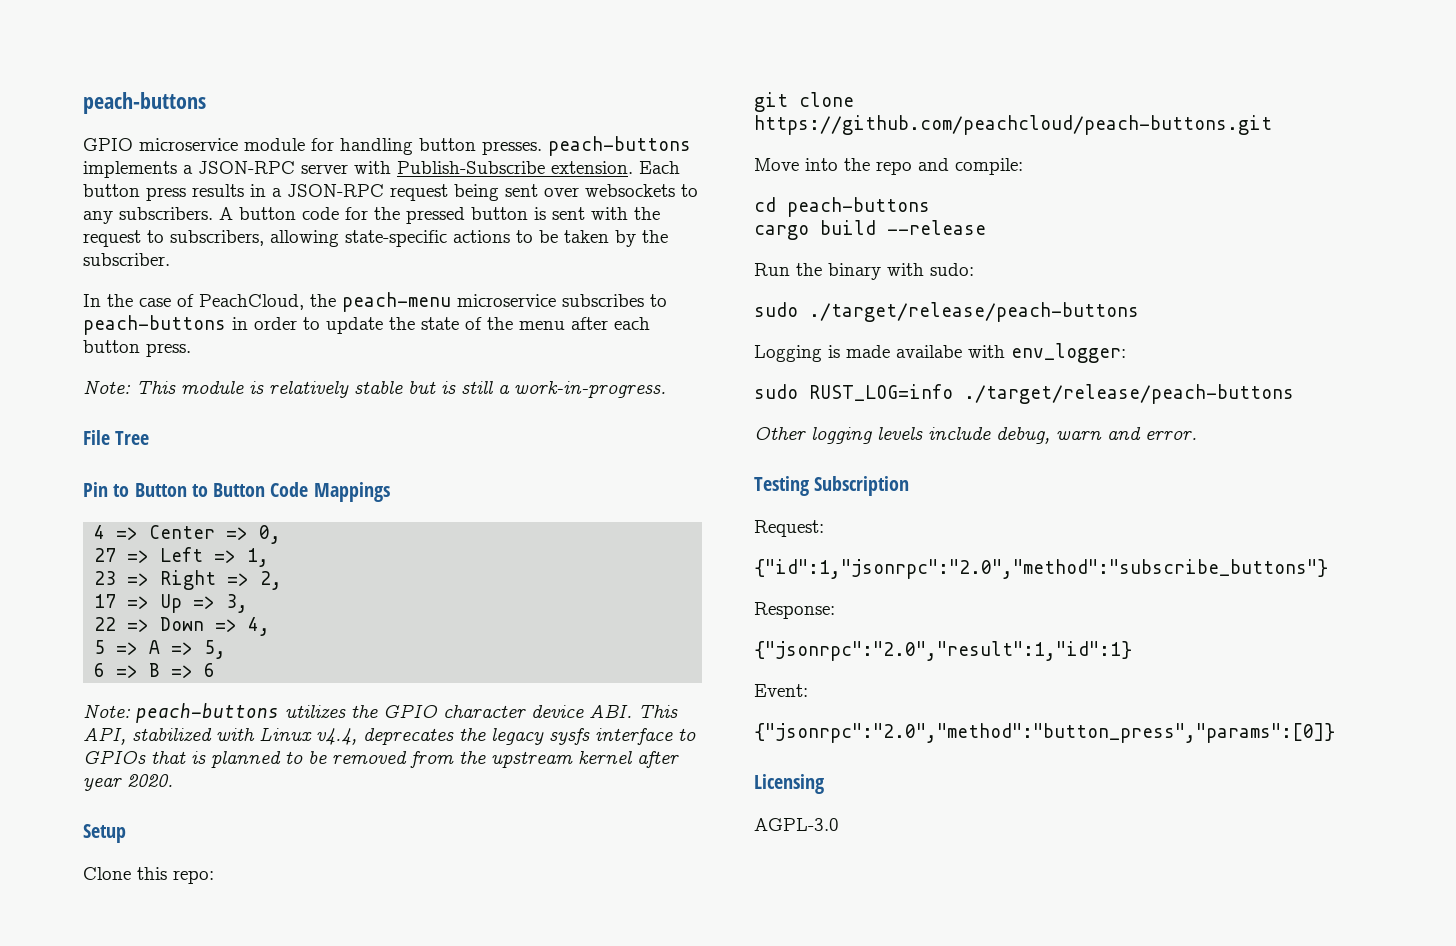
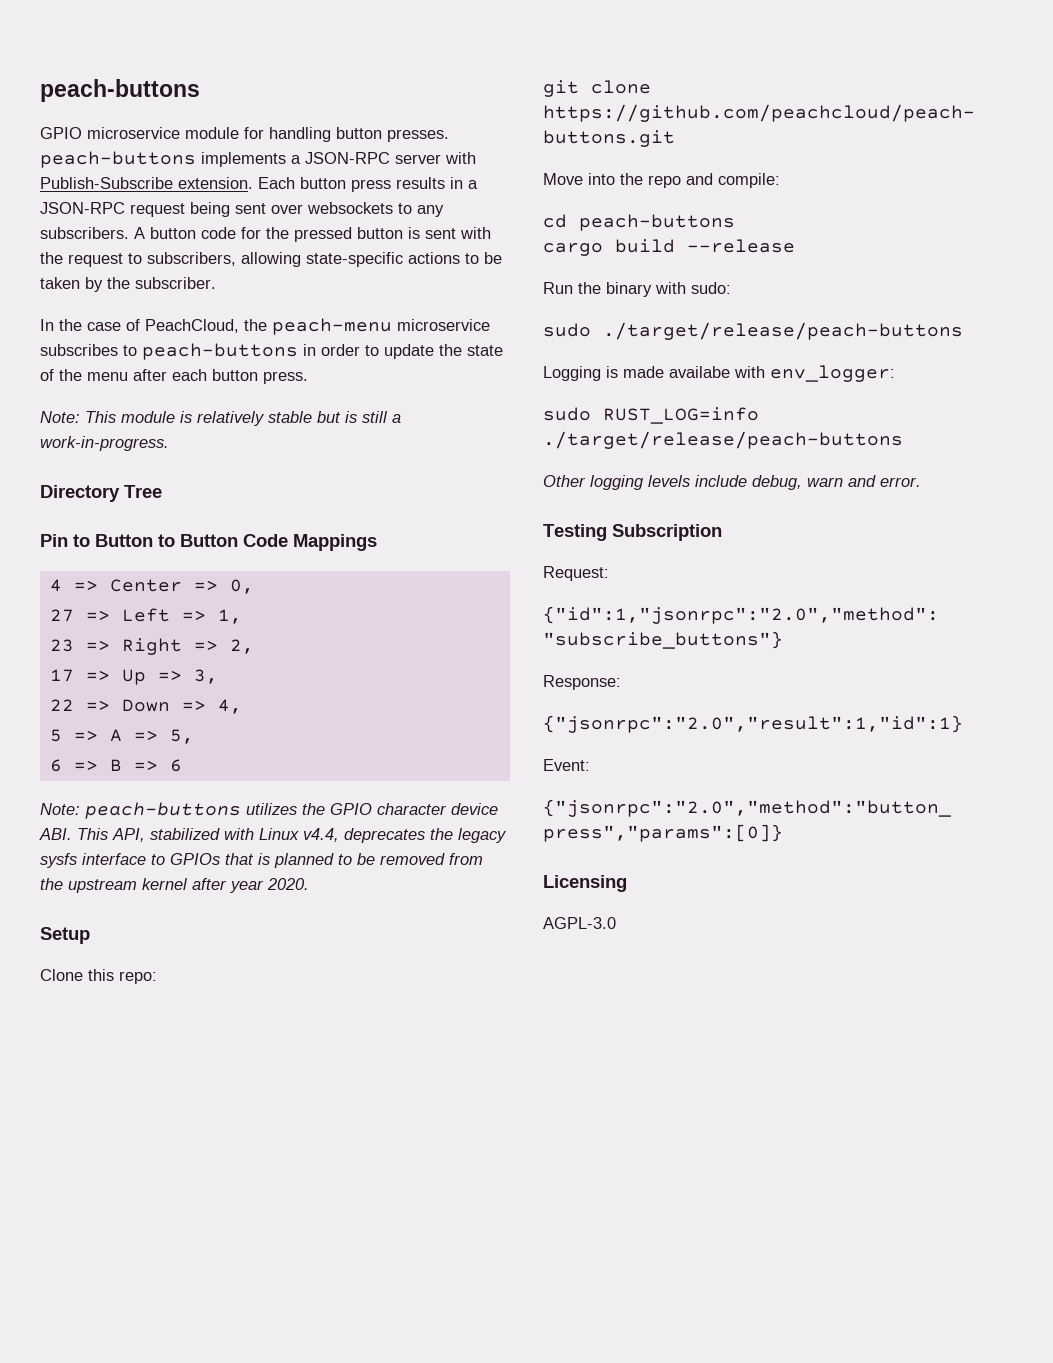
- File Tree
+ Directory Tree

